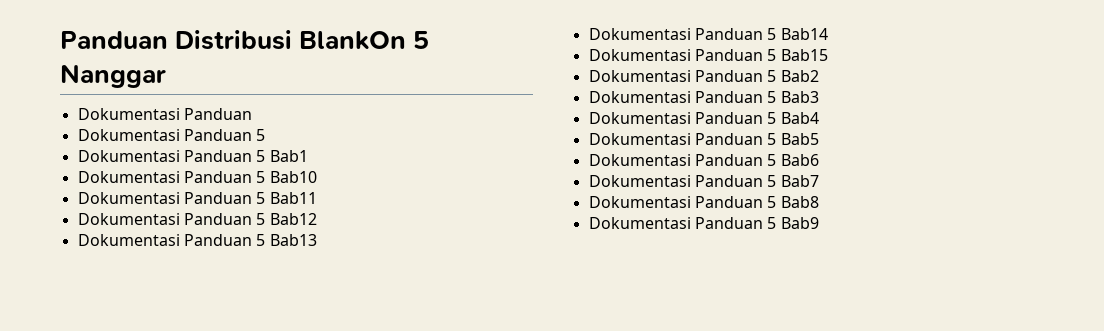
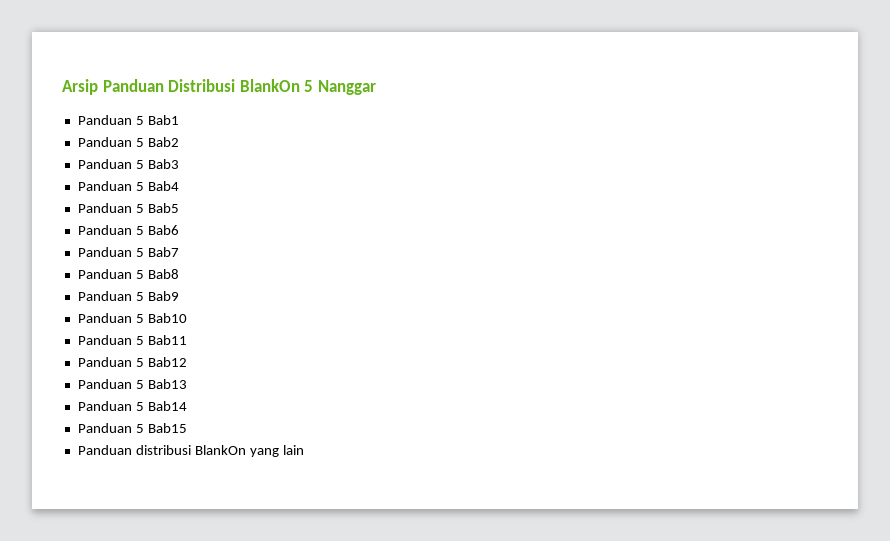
- Panduan Distribusi BlankOn 5 Nanggar
- Dokumentasi Panduan
- Dokumentasi Panduan 5
- Dokumentasi Panduan 5 Bab1
- Dokumentasi Panduan 5 Bab10
+ Arsip Panduan Distribusi BlankOn 5 Nanggar
+ Panduan 5 Bab1
+ Panduan 5 Bab2
+ Panduan 5 Bab3
+ Panduan 5 Bab4
+ Panduan 5 Bab5
+ Panduan 5 Bab6
+ Panduan 5 Bab7
+ Panduan 5 Bab8
+ Panduan 5 Bab9
+ Panduan 5 Bab10
- Dokumentasi Panduan 5 Bab11
+ Panduan 5 Bab11
- Dokumentasi Panduan 5 Bab12
+ Panduan 5 Bab12
- Dokumentasi Panduan 5 Bab13
+ Panduan 5 Bab13
- Dokumentasi Panduan 5 Bab14
+ Panduan 5 Bab14
- Dokumentasi Panduan 5 Bab15
+ Panduan 5 Bab15
- Dokumentasi Panduan 5 Bab2
- Dokumentasi Panduan 5 Bab3
- Dokumentasi Panduan 5 Bab4
- Dokumentasi Panduan 5 Bab5
- Dokumentasi Panduan 5 Bab6
- Dokumentasi Panduan 5 Bab7
- Dokumentasi Panduan 5 Bab8
- Dokumentasi Panduan 5 Bab9
+ Panduan distribusi BlankOn yang lain

